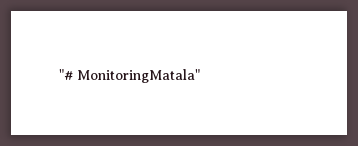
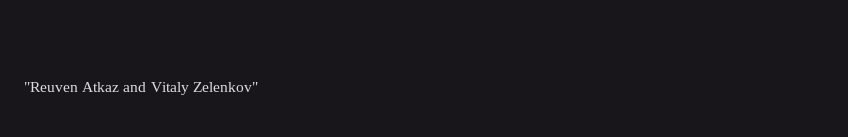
- "# MonitoringMatala"
+ "Reuven Atkaz and Vitaly Zelenkov"

